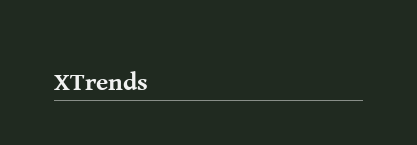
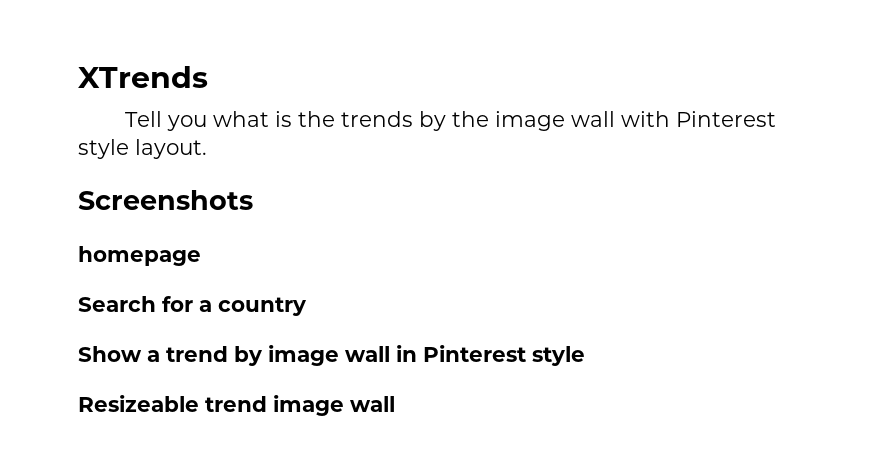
+ Tell you what is the trends by the image wall with Pinterest style layout.
+ Screenshots
+ homepage
+ Search for a country
+ Show a trend by image wall in Pinterest style
+ Resizeable trend image wall

